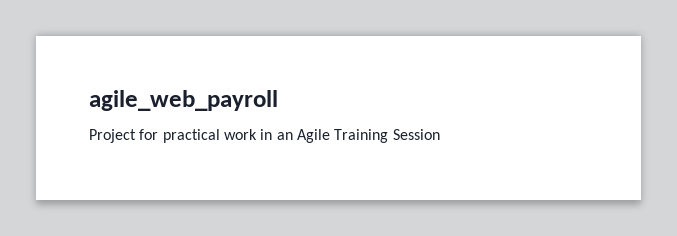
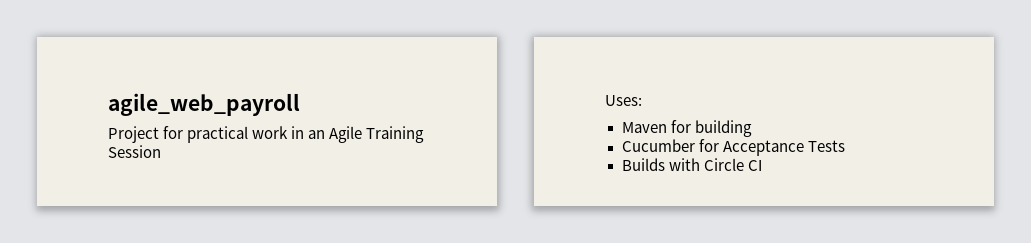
+ Uses:
+ Maven for building
+ Cucumber for Acceptance Tests
+ Builds with Circle CI

